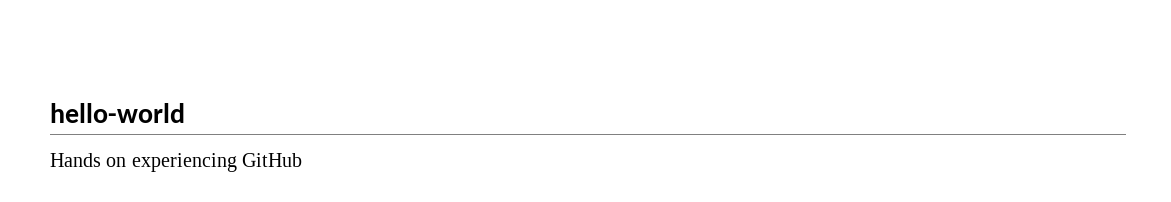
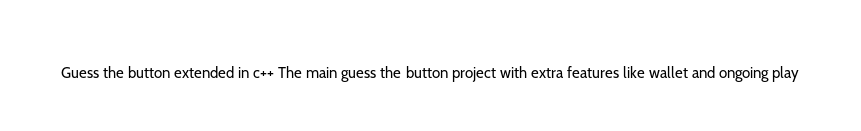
- hello-world
- Hands on experiencing GitHub
+ Guess the button extended in c++ The main guess the button project with extra features like wallet and ongoing play

